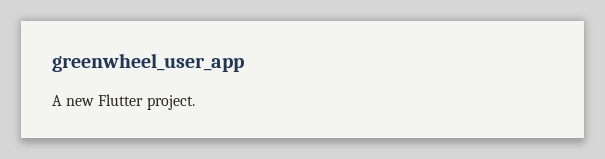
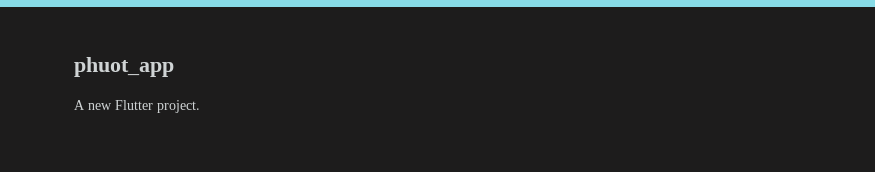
- greenwheel_user_app
+ phuot_app

